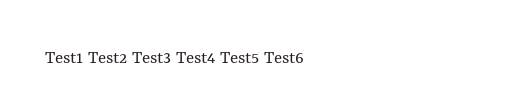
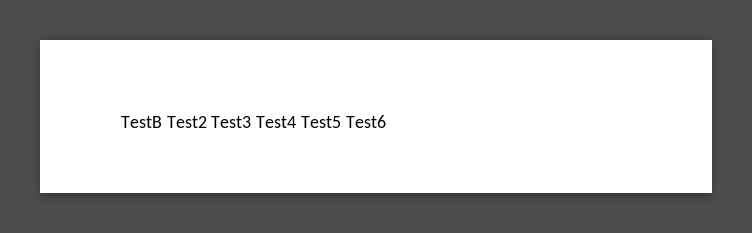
- Test1 Test2 Test3 Test4 Test5 Test6
+ TestB Test2 Test3 Test4 Test5 Test6

